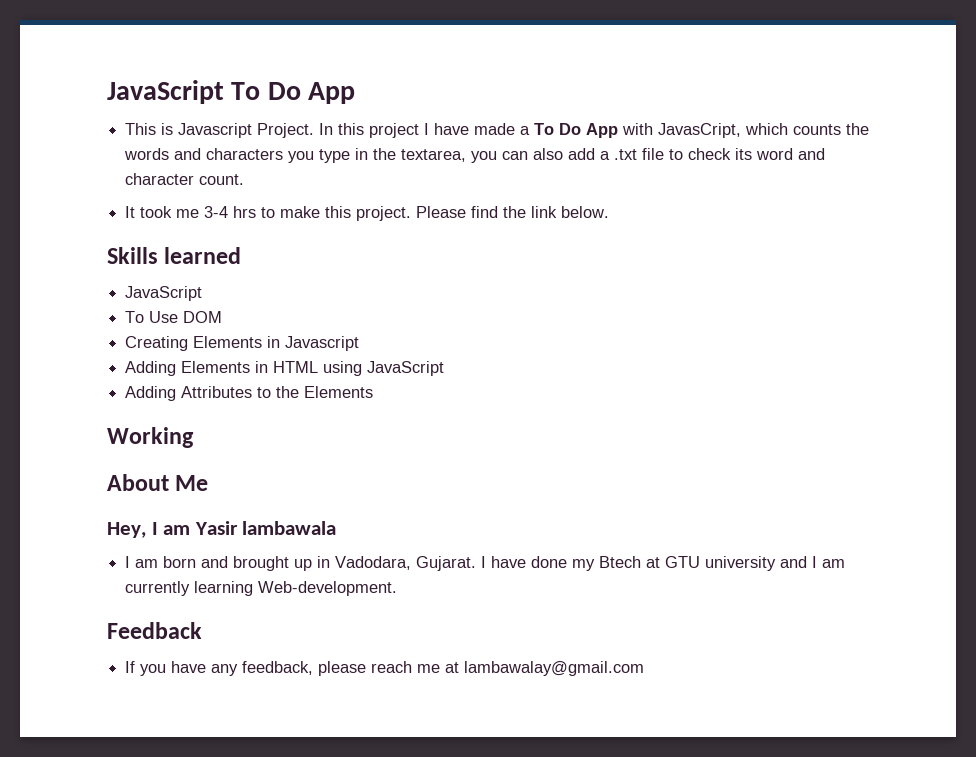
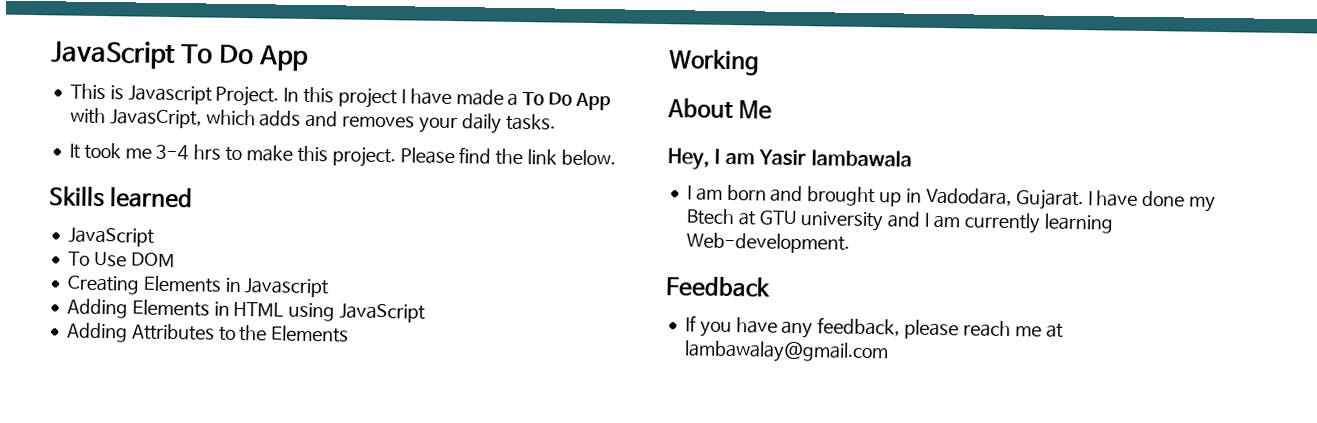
- In this project I have made a To Do App with JavasCript, which counts the words and characters you type in the textarea, you can also add a .txt file to check its word and character count.
+ In this project I have made a To Do App with JavasCript, which adds and removes your daily tasks.

